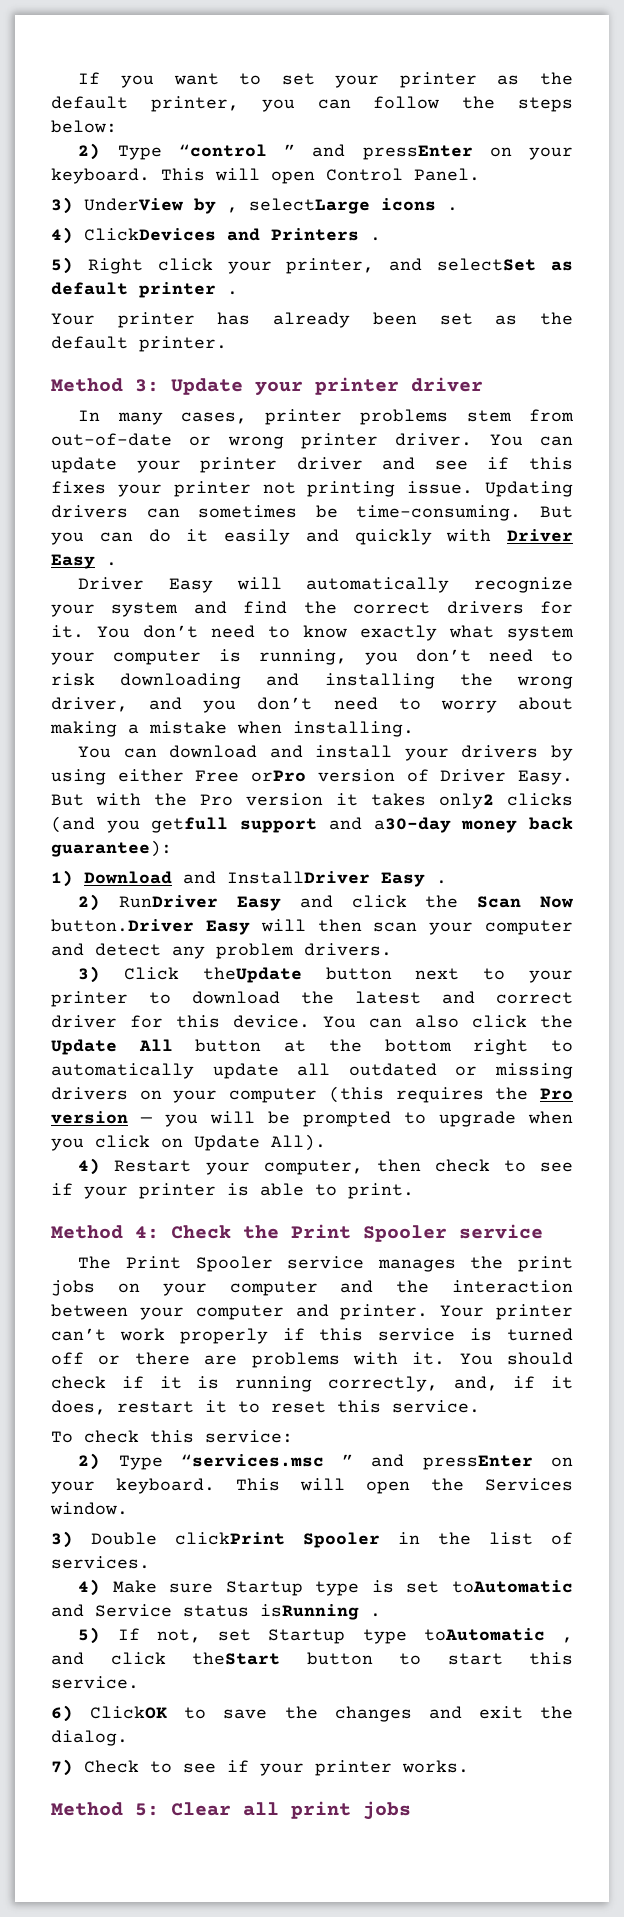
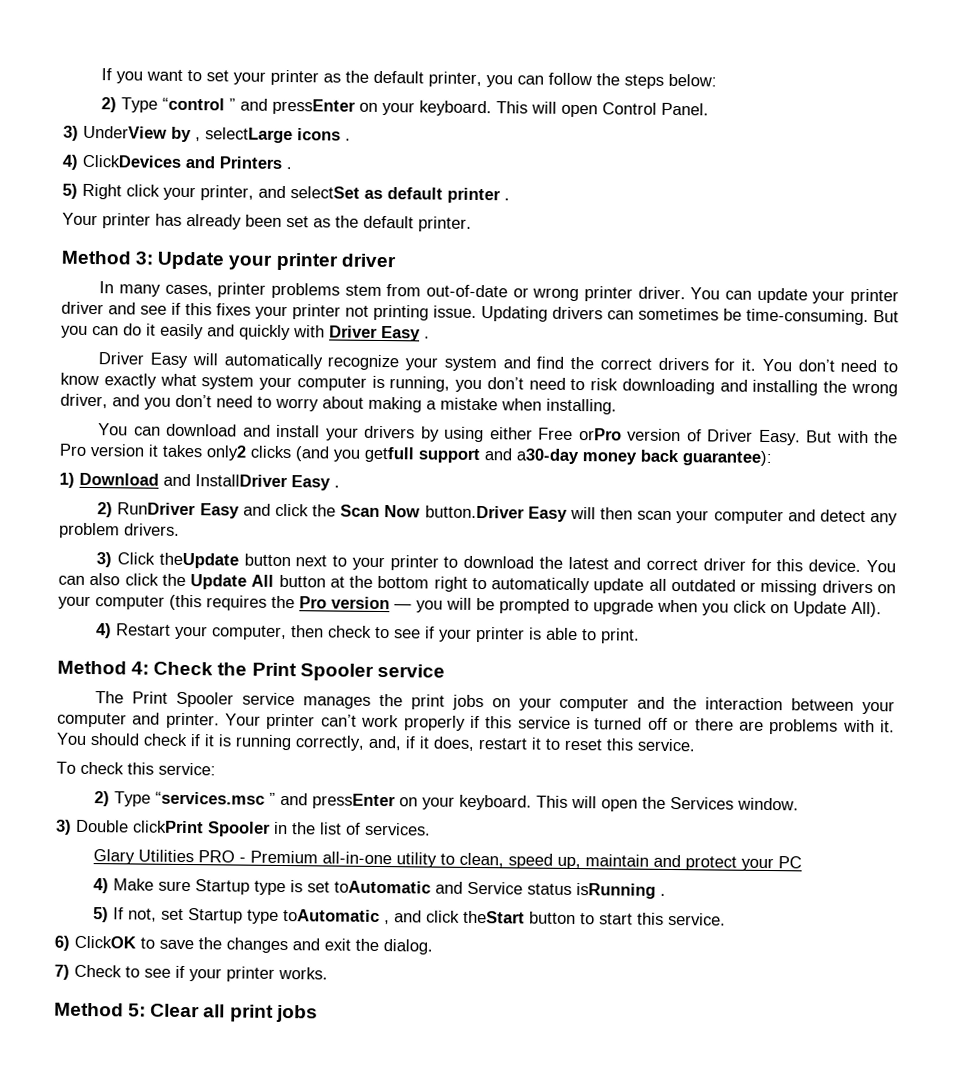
+ Glary Utilities PRO - Premium all-in-one utility to clean, speed up, maintain and protect your PC

